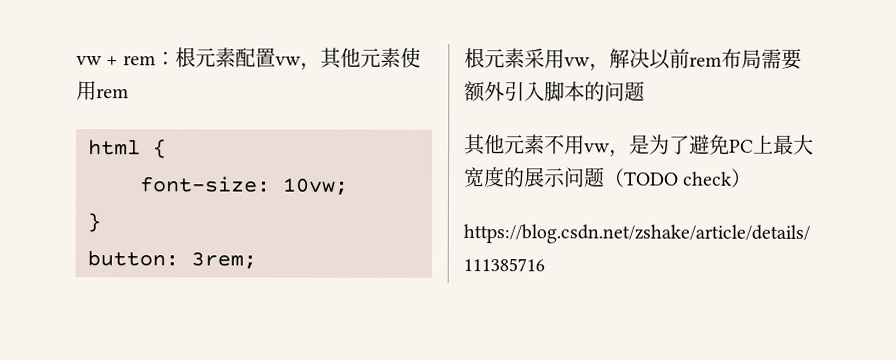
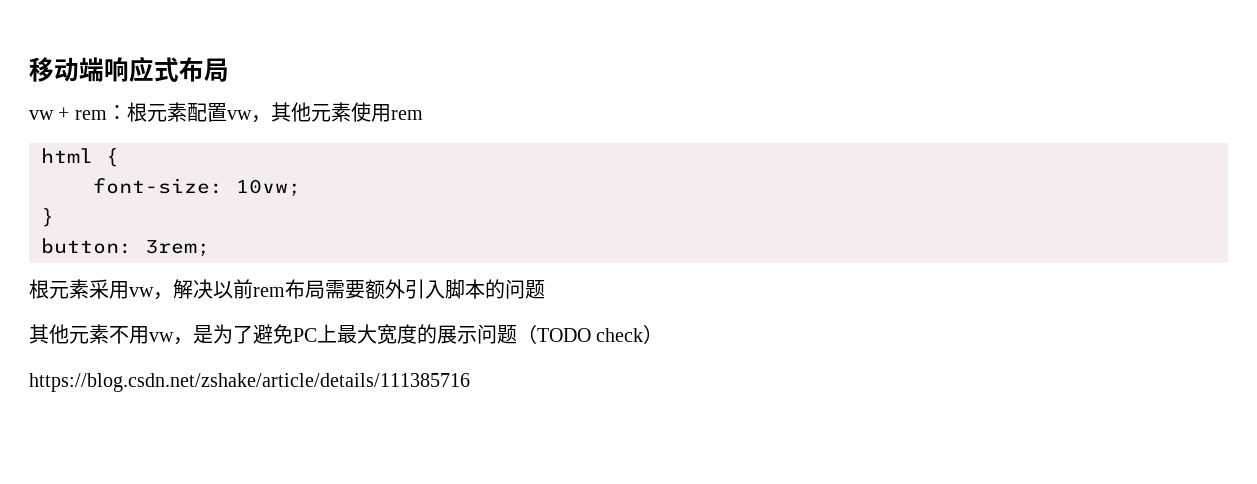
+ 移动端响应式布局

